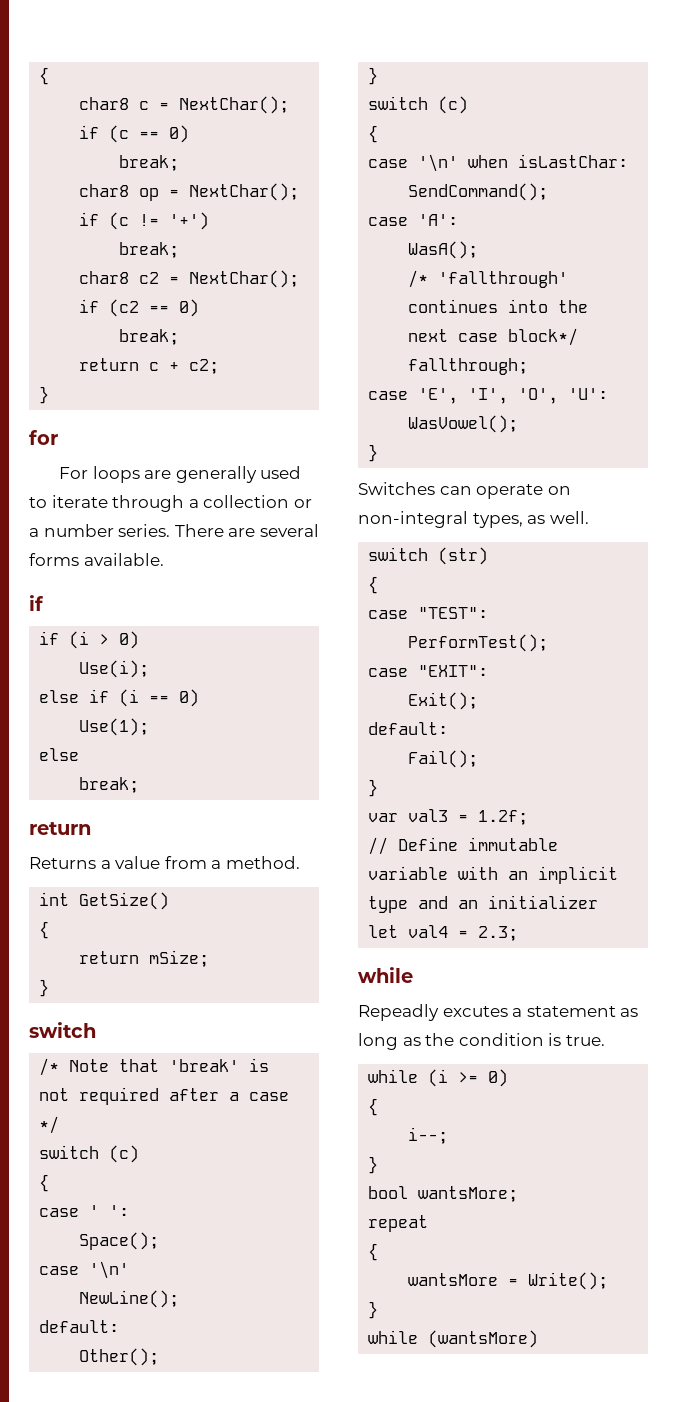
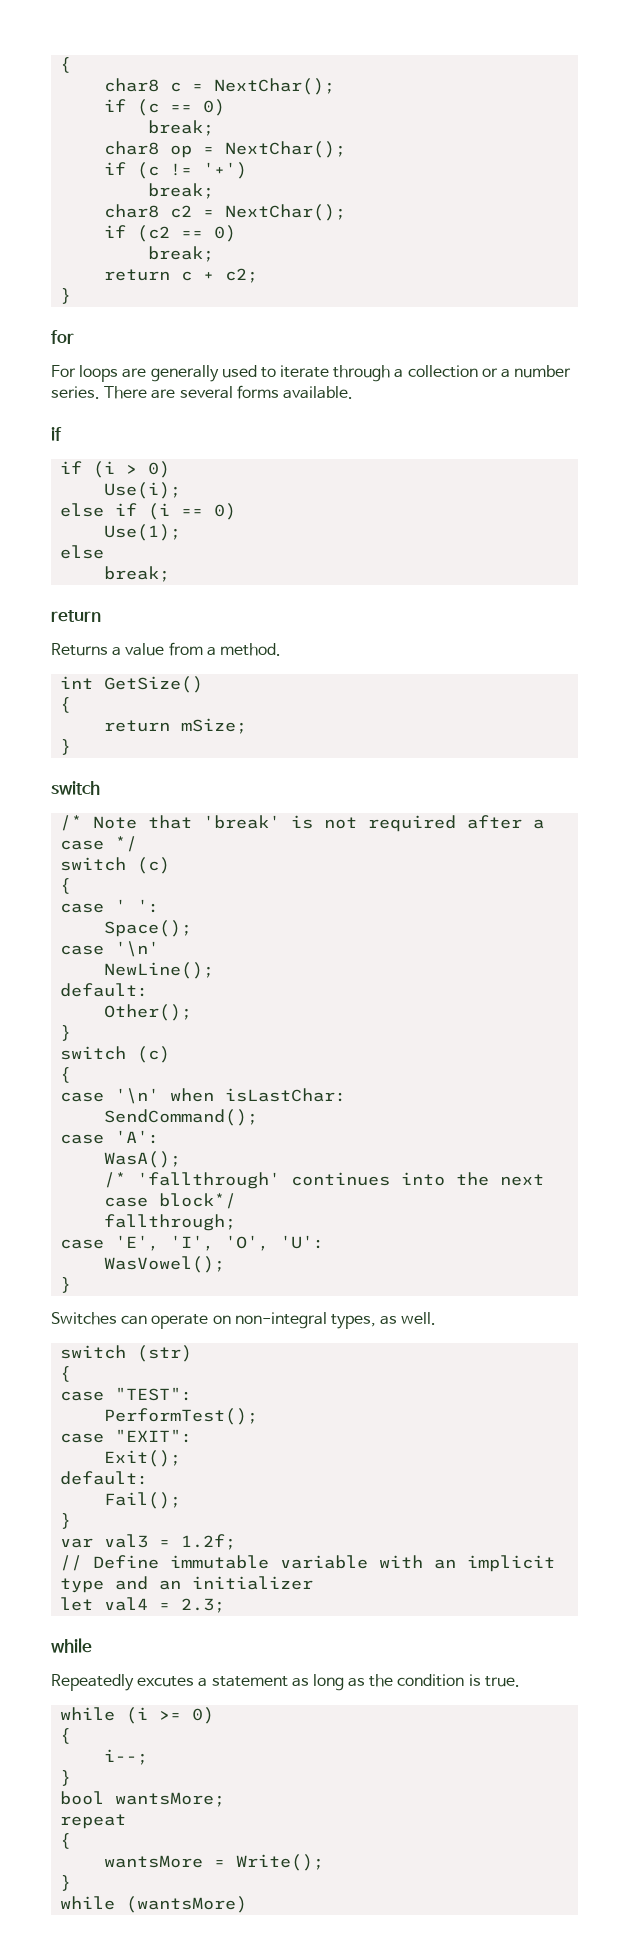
- Repeadly excutes a statement as long as the condition is true.
+ Repeatedly excutes a statement as long as the condition is true.

